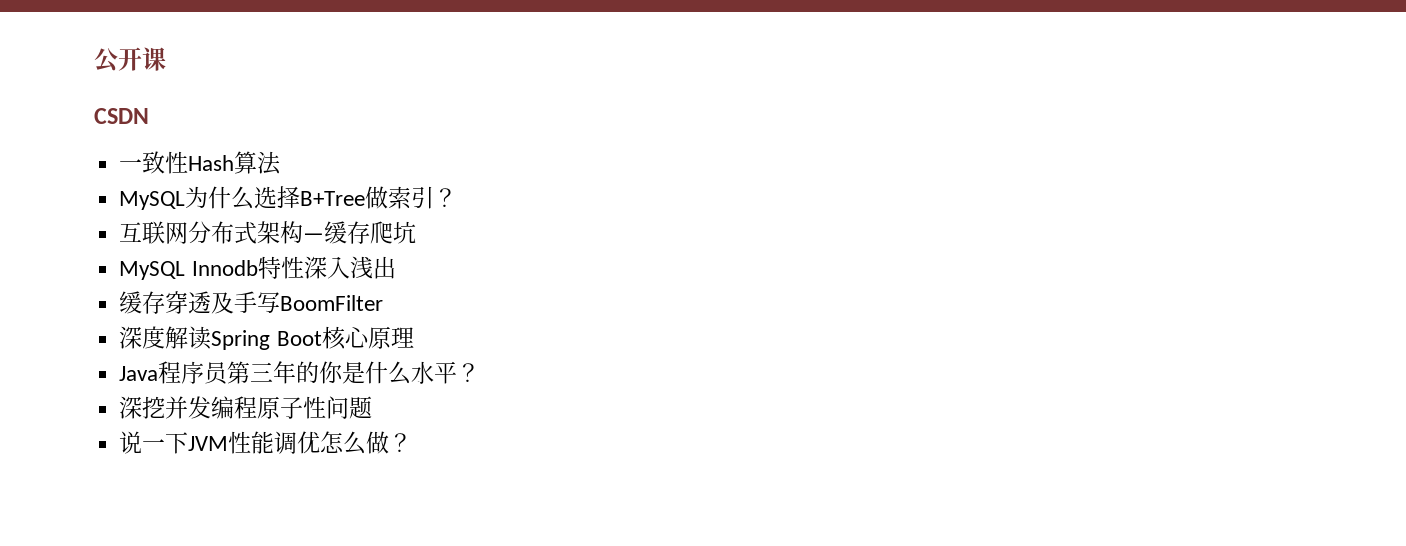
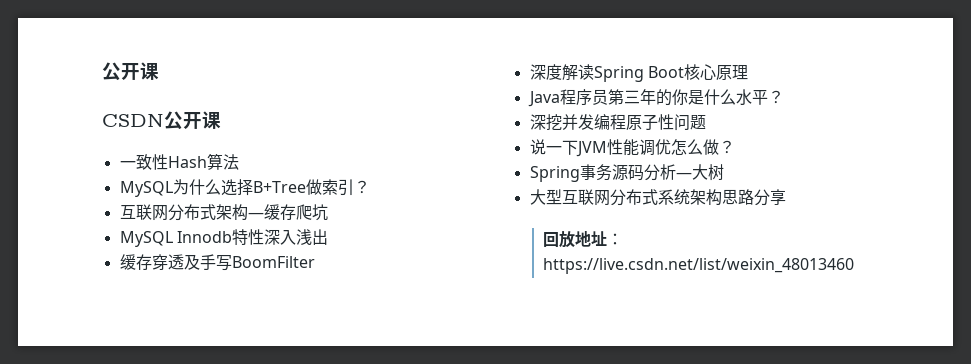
- CSDN
+ CSDN公开课
+ Spring事务源码分析—大树
+ 大型互联网分布式系统架构思路分享
+ 回放地址：https://live.csdn.net/list/weixin_48013460

